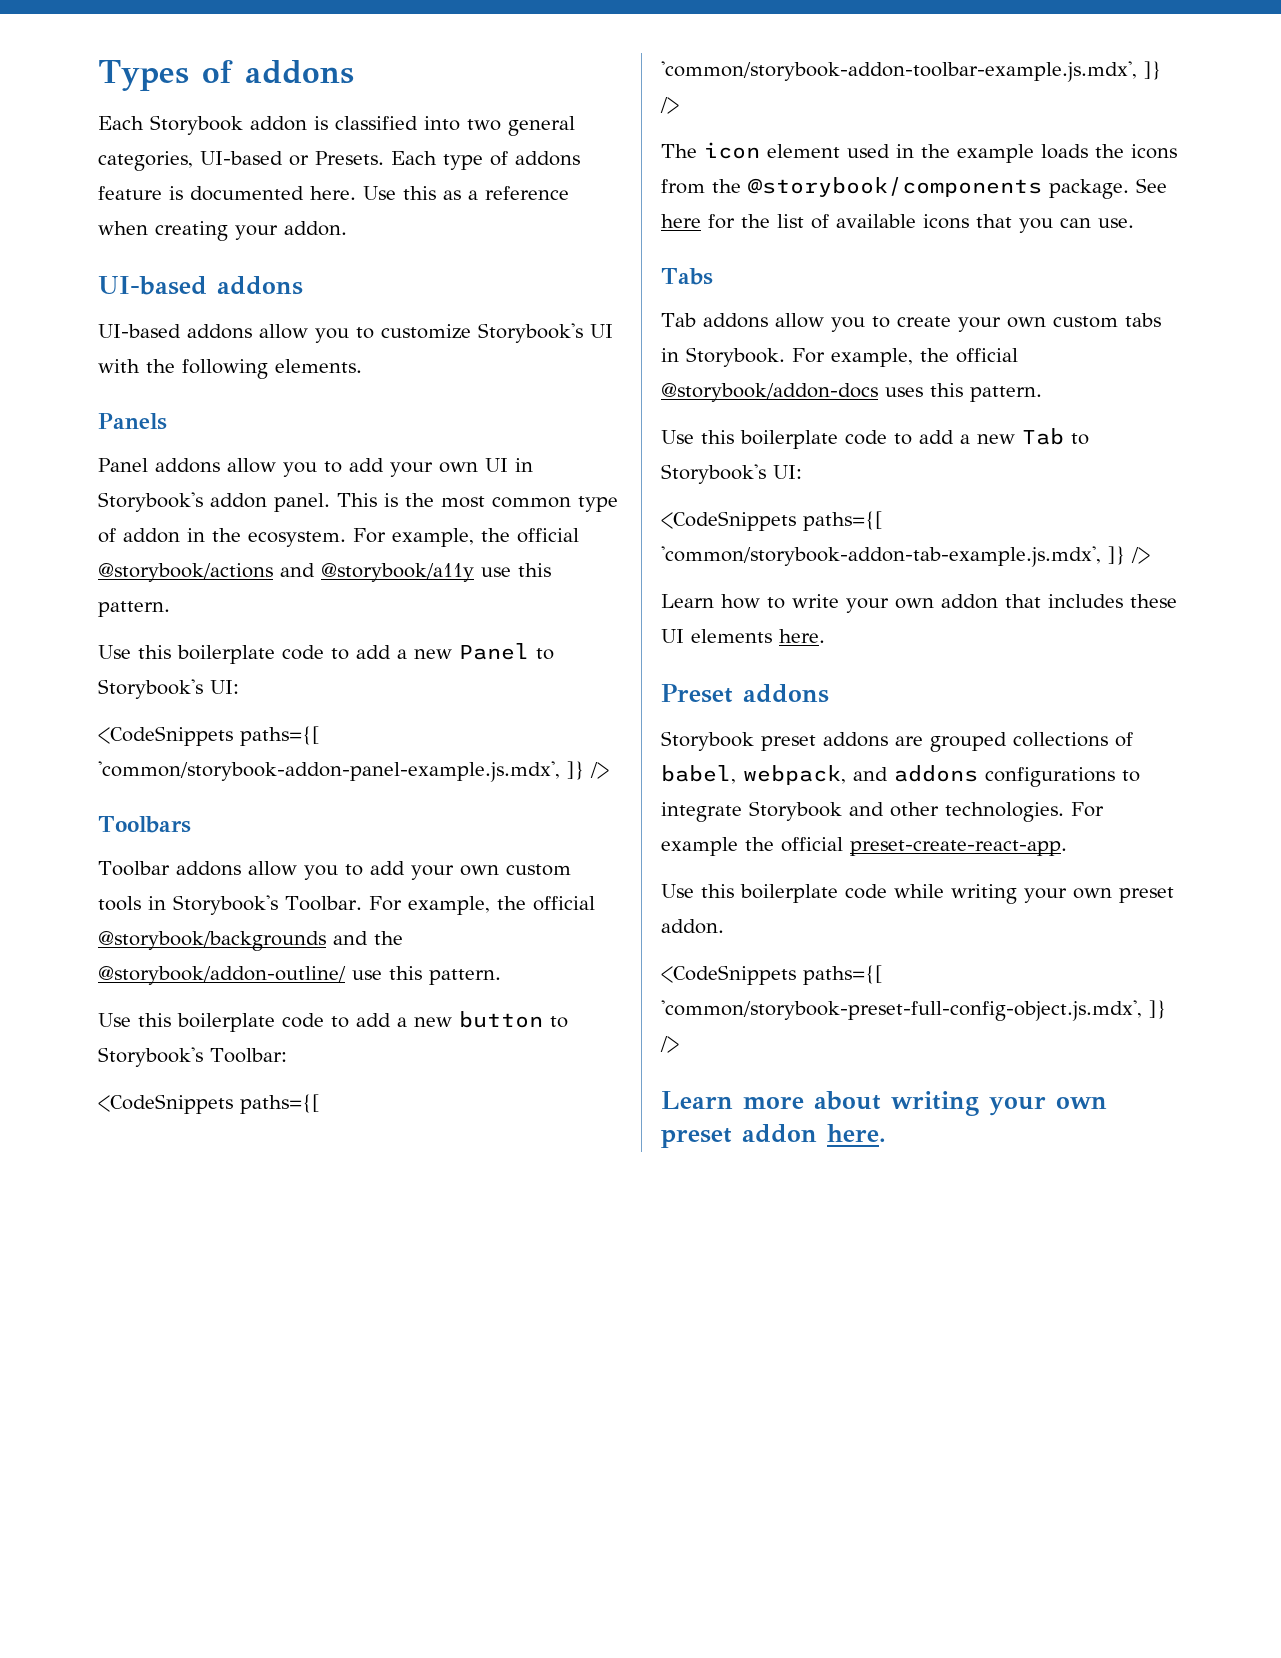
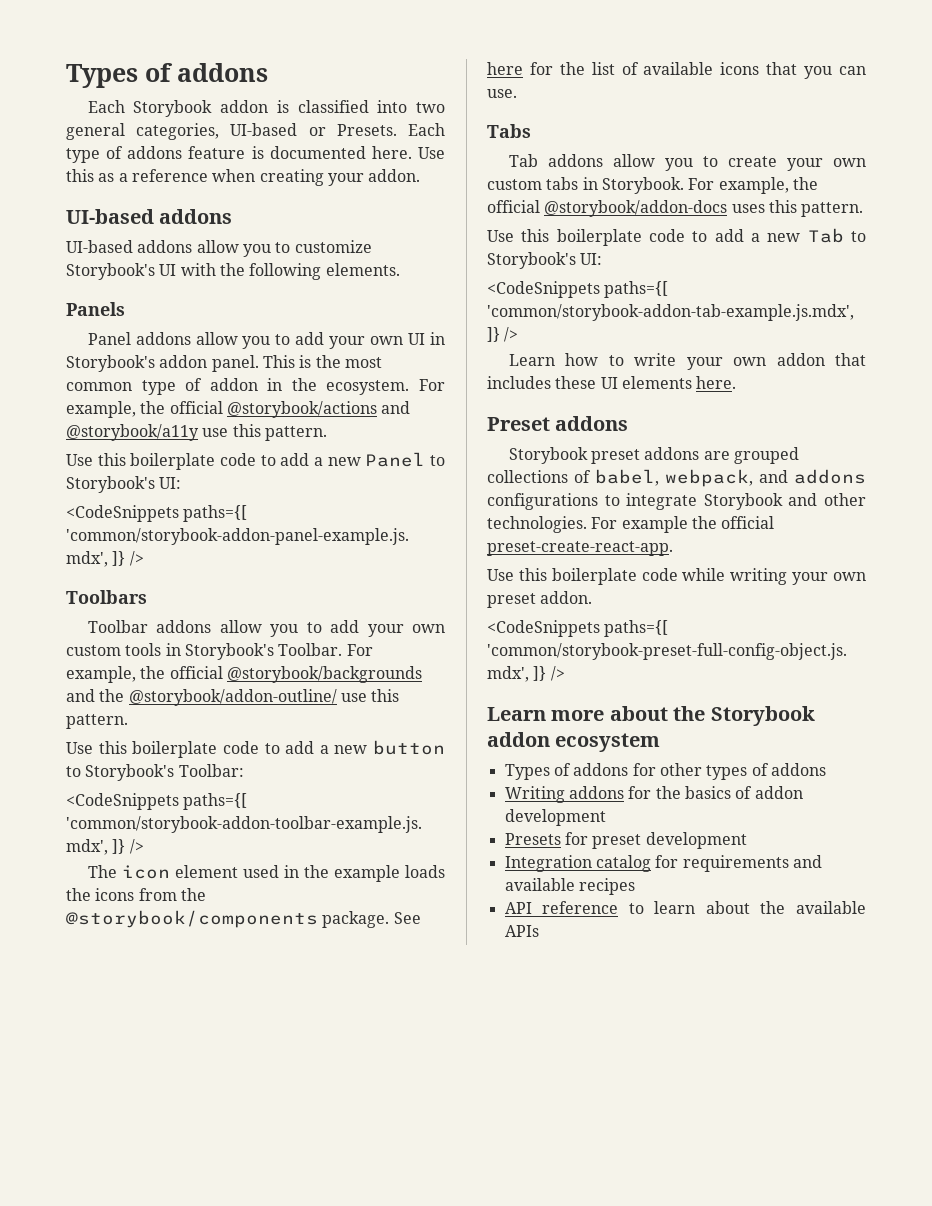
- Learn more about writing your own preset addon here.
+ Learn more about the Storybook addon ecosystem
+ Types of addons for other types of addons
+ Writing addons for the basics of addon development
+ Presets for preset development
+ Integration catalog for requirements and available recipes
+ API reference to learn about the available APIs

